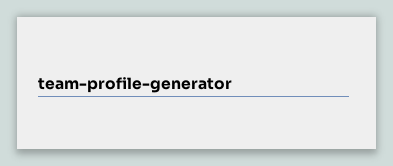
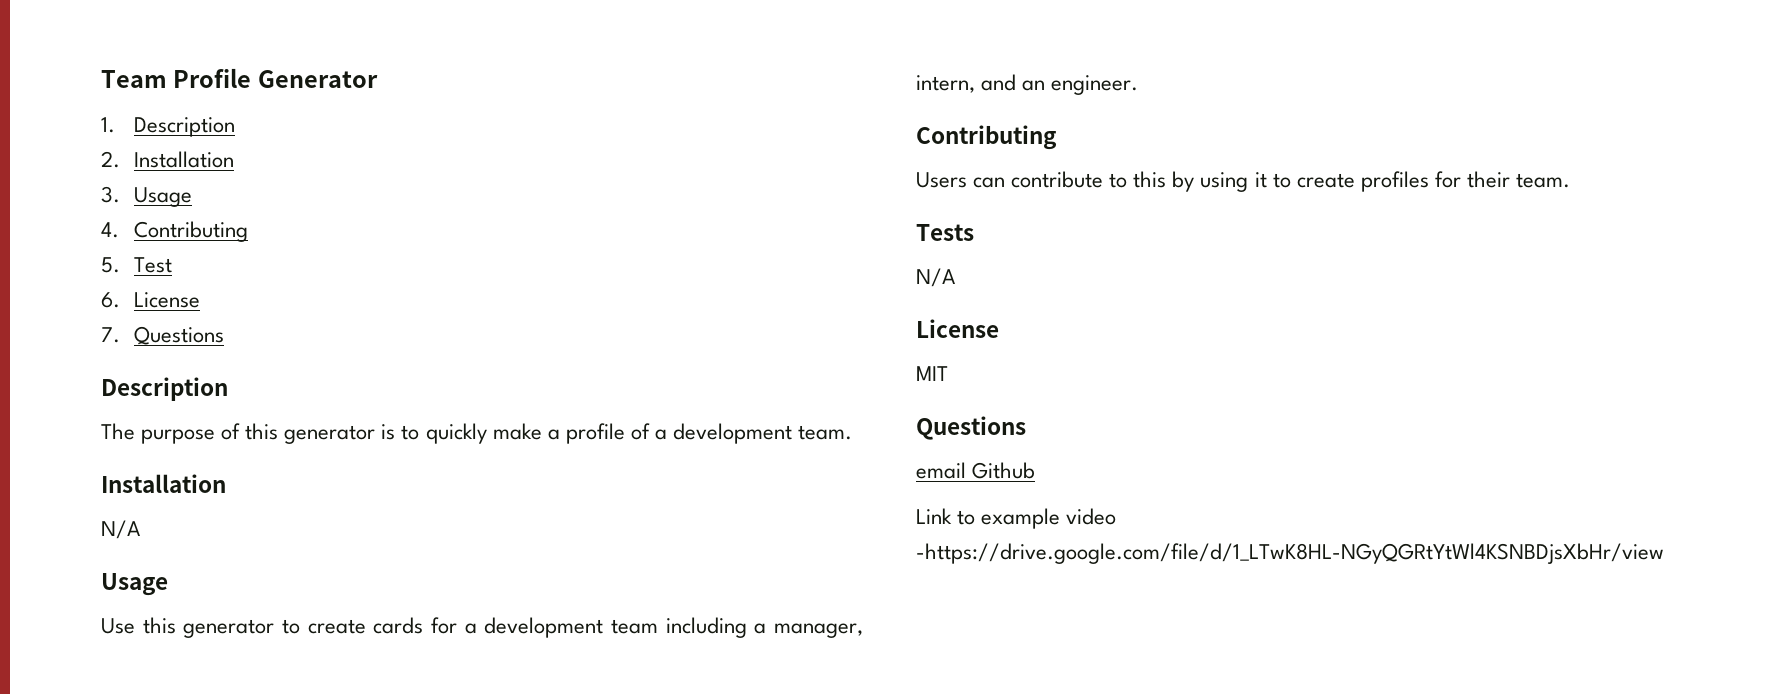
- team-profile-generator
+ Team Profile Generator
+ 1. Description
+ 2. Installation
+ 3. Usage
+ 4. Contributing
+ 5. Test
+ 6. License
+ 7. Questions
+ Description
+ The purpose of this generator is to quickly make a profile of a development team.
+ Installation
+ N/A
+ Usage
+ Use this generator to create cards for a development team including a manager, intern, and an engineer.
+ Contributing
+ Users can contribute to this by using it to create profiles for their team.
+ Tests
+ N/A
+ License
+ MIT
+ Questions
+ email Github
+ Link to example video -https://drive.google.com/file/d/1_LTwK8HL-NGyQGRtYtWl4KSNBDjsXbHr/view

